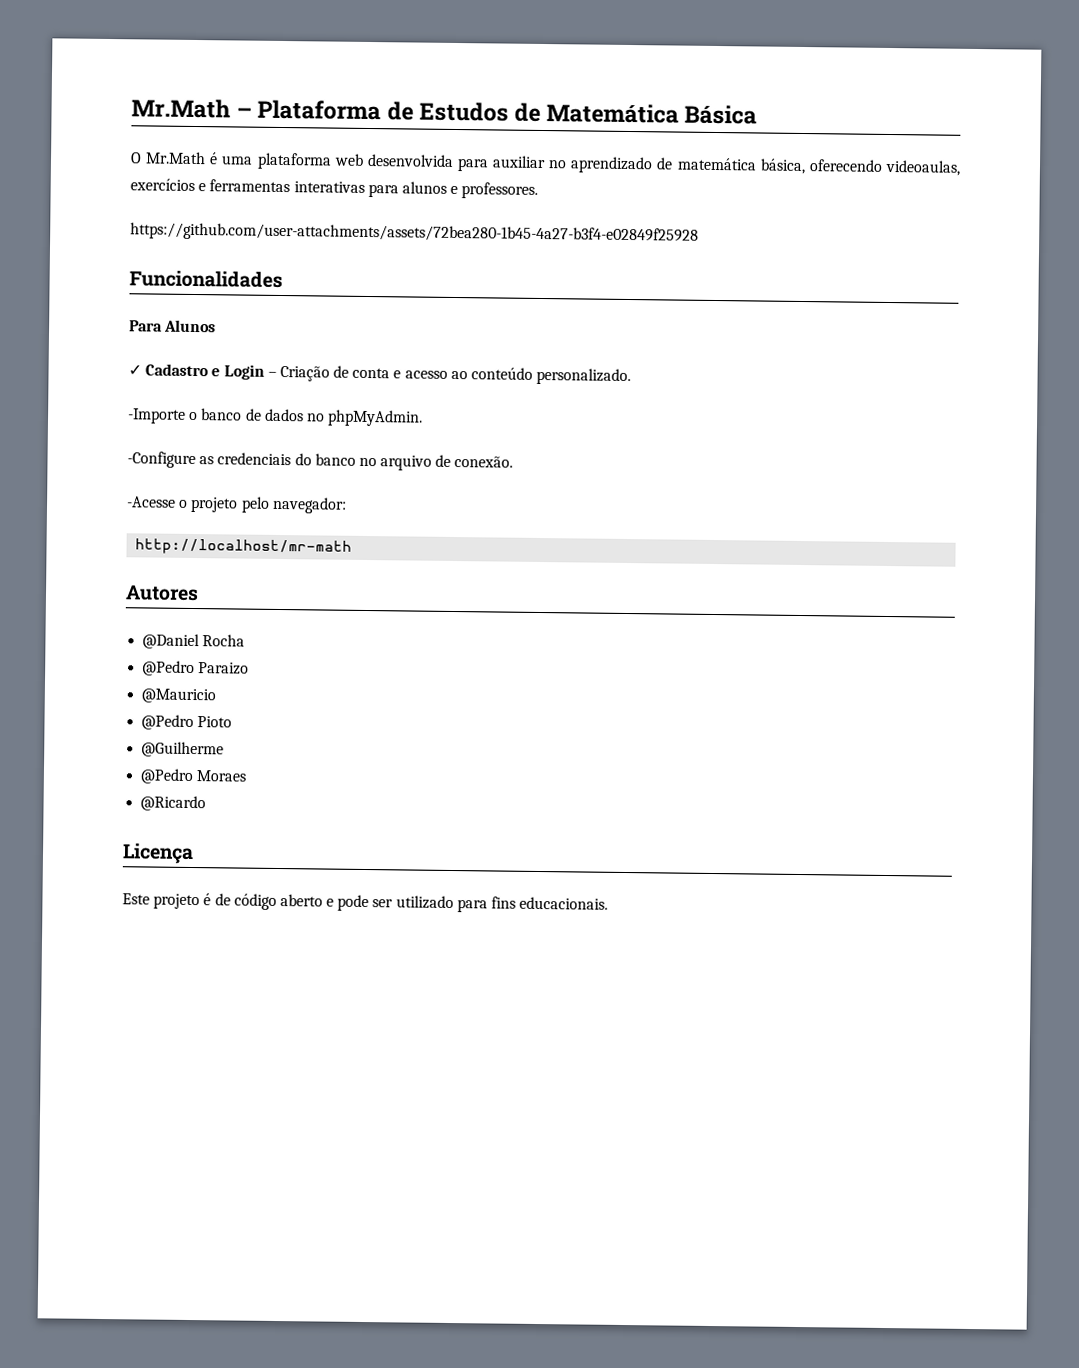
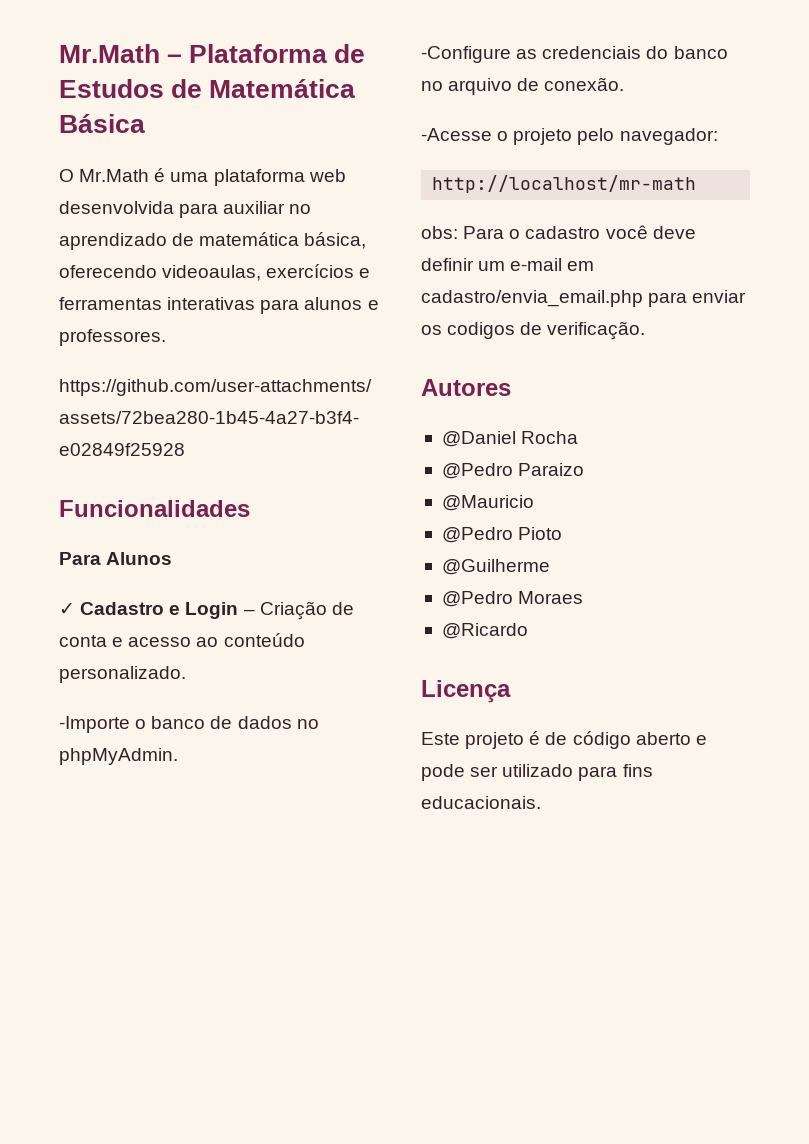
+ obs: Para o cadastro você deve definir um e-mail em cadastro/envia_email.php para enviar os codigos de verificação.

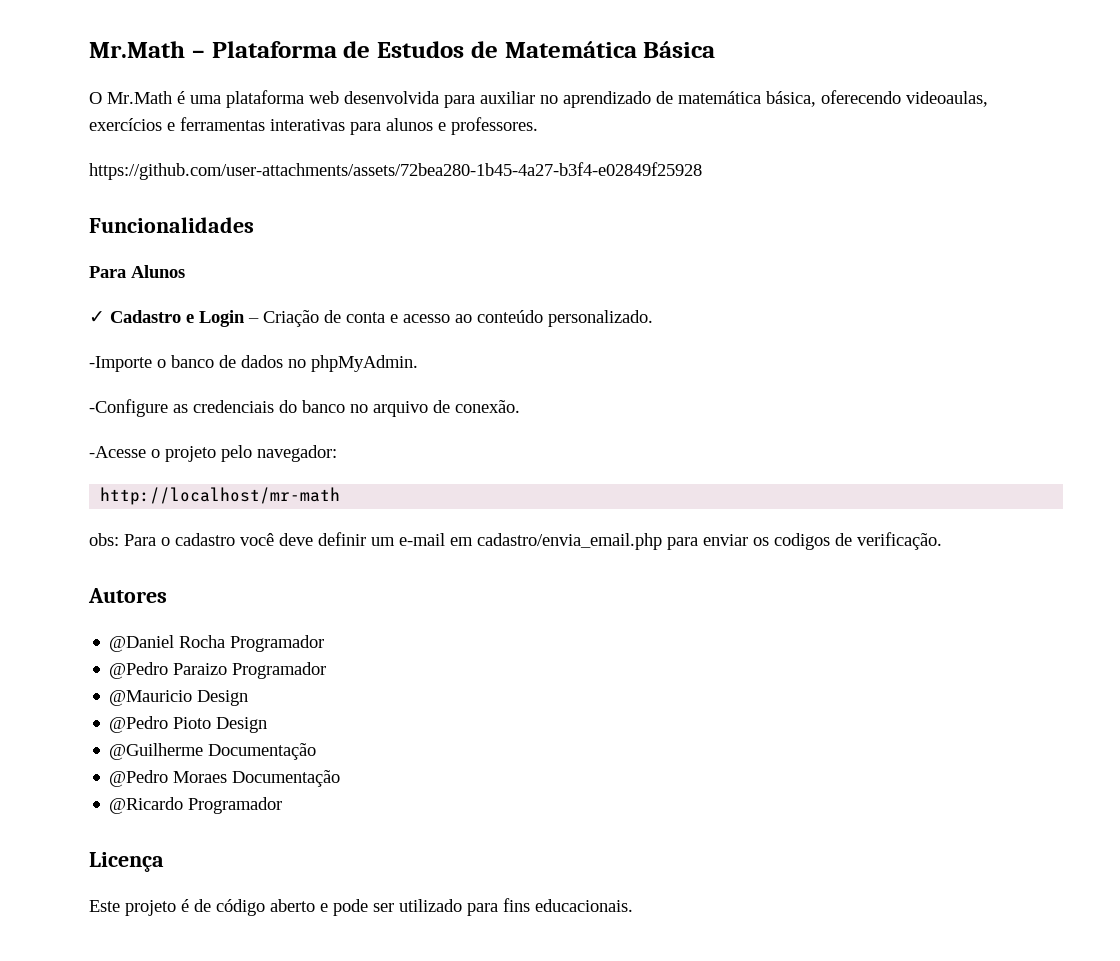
- @Daniel Rocha
+ @Daniel Rocha Programador
- @Pedro Paraizo
+ @Pedro Paraizo Programador
- @Mauricio
+ @Mauricio Design
- @Pedro Pioto
+ @Pedro Pioto Design
- @Guilherme
+ @Guilherme Documentação
- @Pedro Moraes
+ @Pedro Moraes Documentação
- @Ricardo
+ @Ricardo Programador

